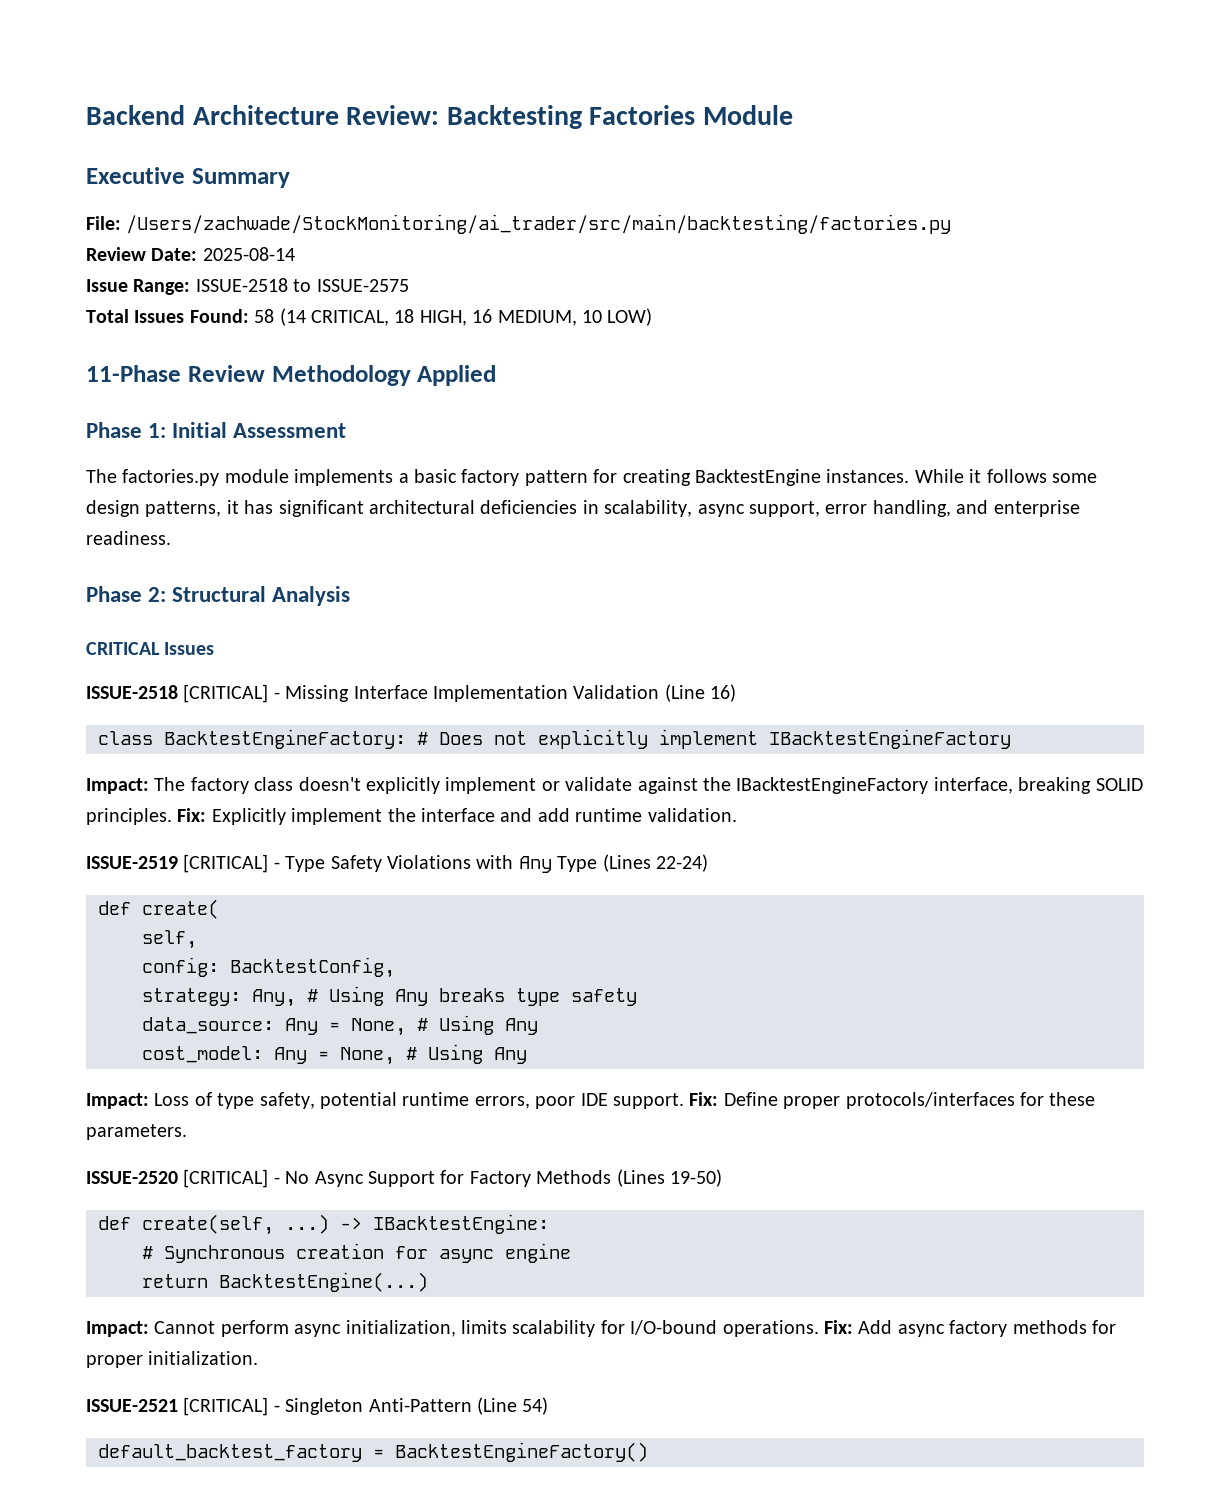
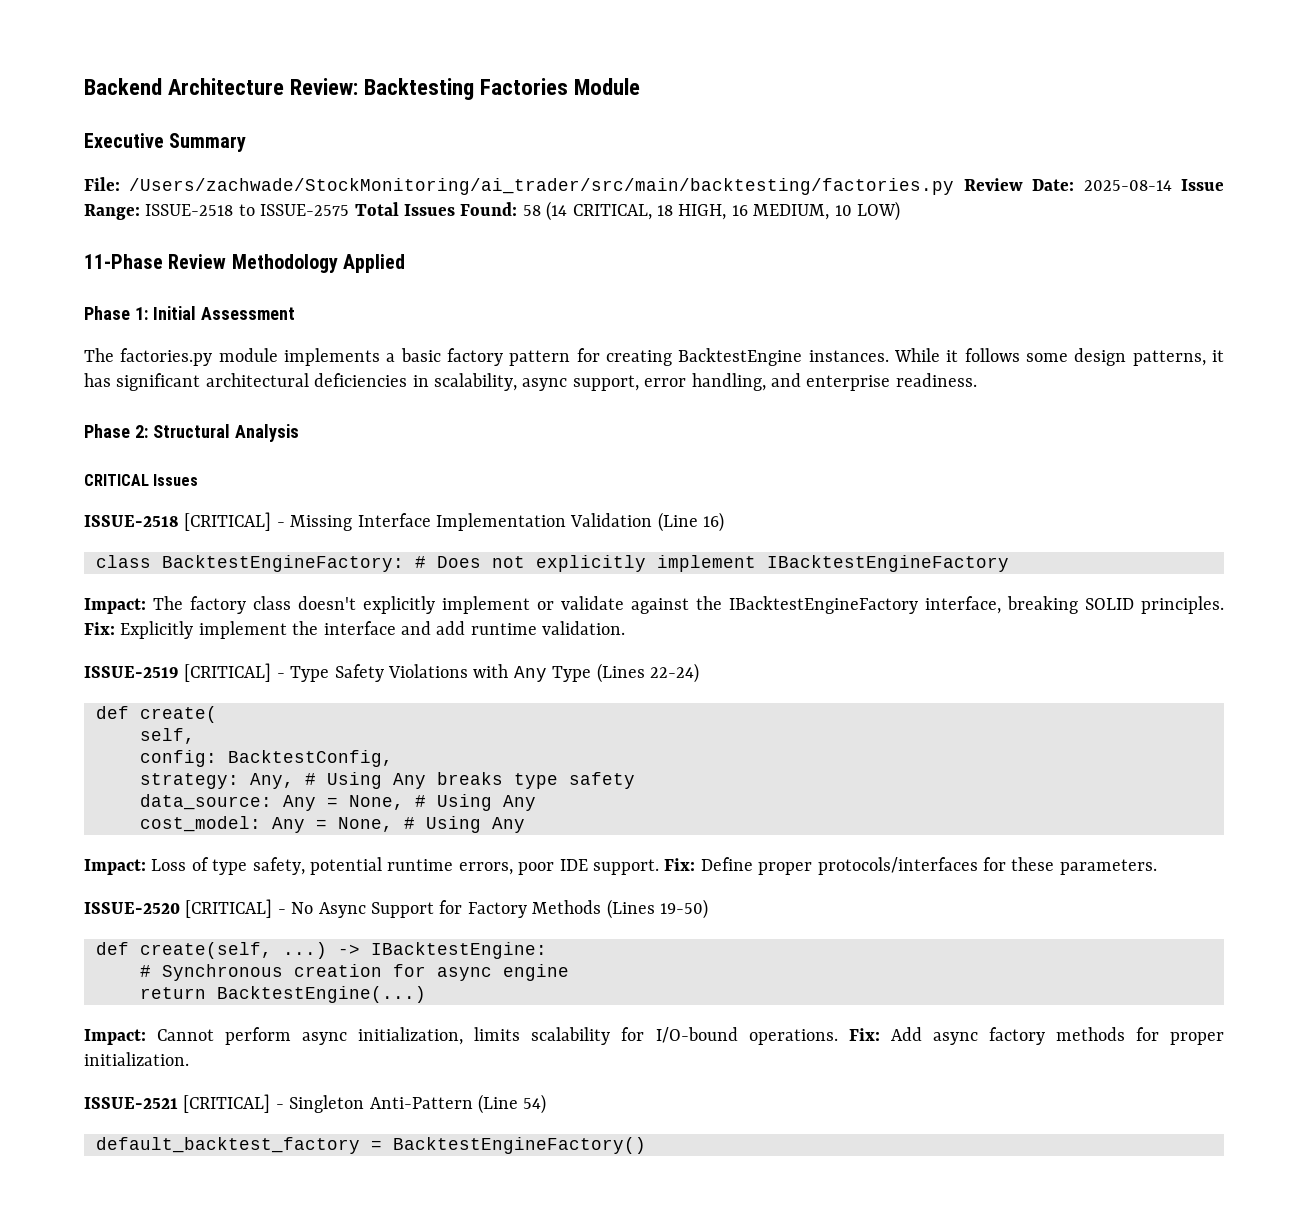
- File: /Users/zachwade/StockMonitoring/ai_trader/src/main/backtesting/factories.py
- Review Date: 2025-08-14
- Issue Range: ISSUE-2518 to ISSUE-2575
- Total Issues Found: 58 (14 CRITICAL, 18 HIGH, 16 MEDIUM, 10 LOW)
+ File: /Users/zachwade/StockMonitoring/ai_trader/src/main/backtesting/factories.py Review Date: 2025-08-14 Issue Range: ISSUE-2518 to ISSUE-2575 Total Issues Found: 58 (14 CRITICAL, 18 HIGH, 16 MEDIUM, 10 LOW)

